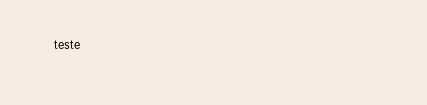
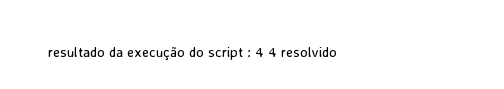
- teste
+ resultado da execução do script : 4 4 resolvido

